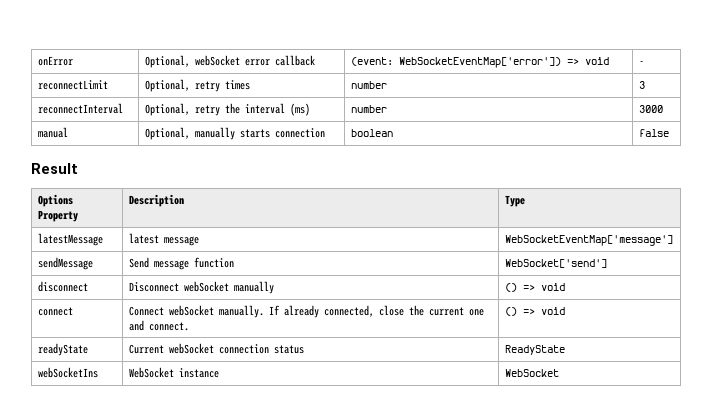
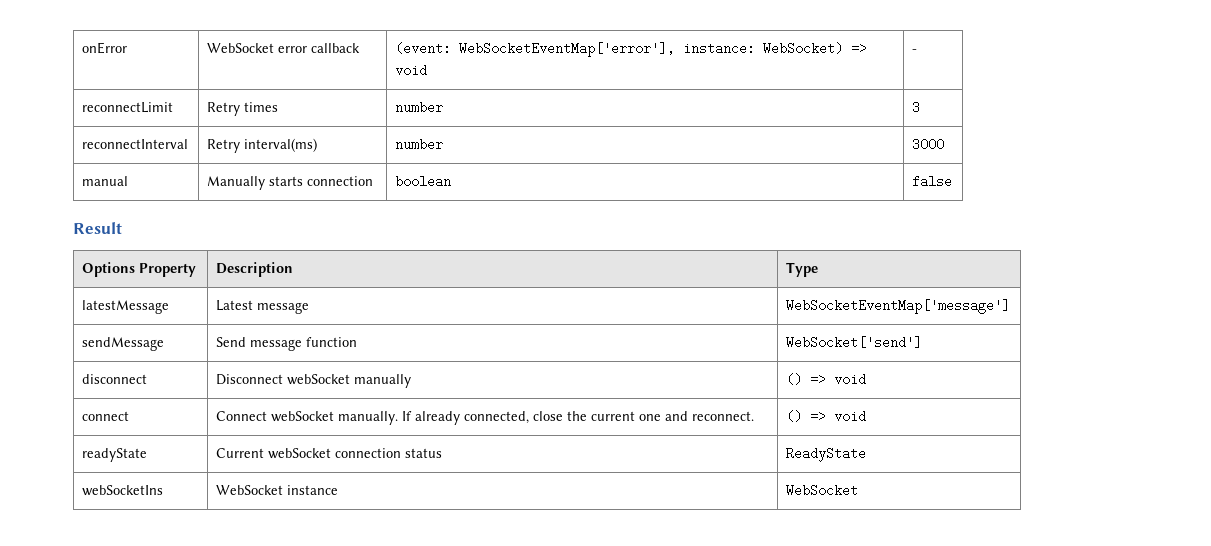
- onError | Optional, webSocket error callback | (event: WebSocketEventMap['error']) => void | -
+ onError | WebSocket error callback | (event: WebSocketEventMap['error'], instance: WebSocket) => void | -
- reconnectLimit | Optional, retry times | number | 3
+ reconnectLimit | Retry times | number | 3
- reconnectInterval | Optional, retry the interval (ms) | number | 3000
+ reconnectInterval | Retry interval(ms) | number | 3000
- manual | Optional, manually starts connection | boolean | false
+ manual | Manually starts connection | boolean | false
- latestMessage | latest message | WebSocketEventMap['message']
+ latestMessage | Latest message | WebSocketEventMap['message']
- connect | Connect webSocket manually. If already connected, close the current one and connect. | () => void
+ connect | Connect webSocket manually. If already connected, close the current one and reconnect. | () => void

